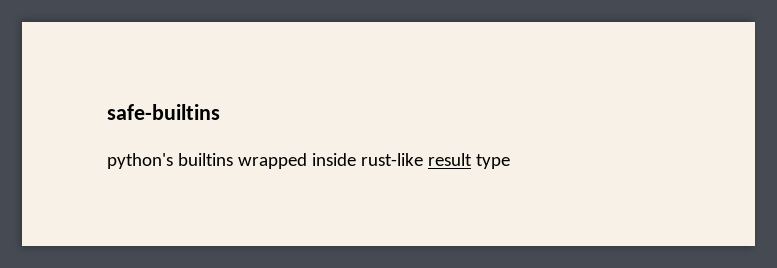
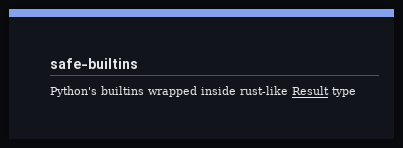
- python's builtins wrapped inside rust-like result type
+ Python's builtins wrapped inside rust-like Result type

